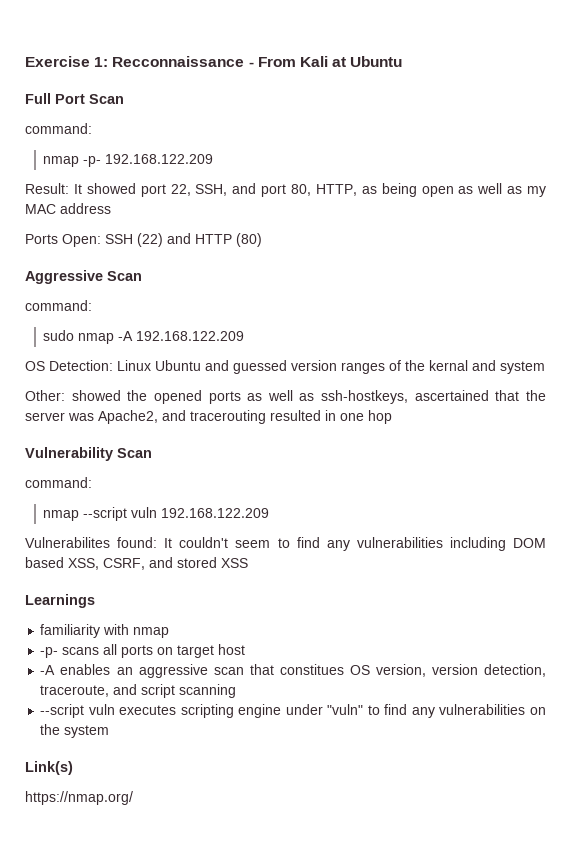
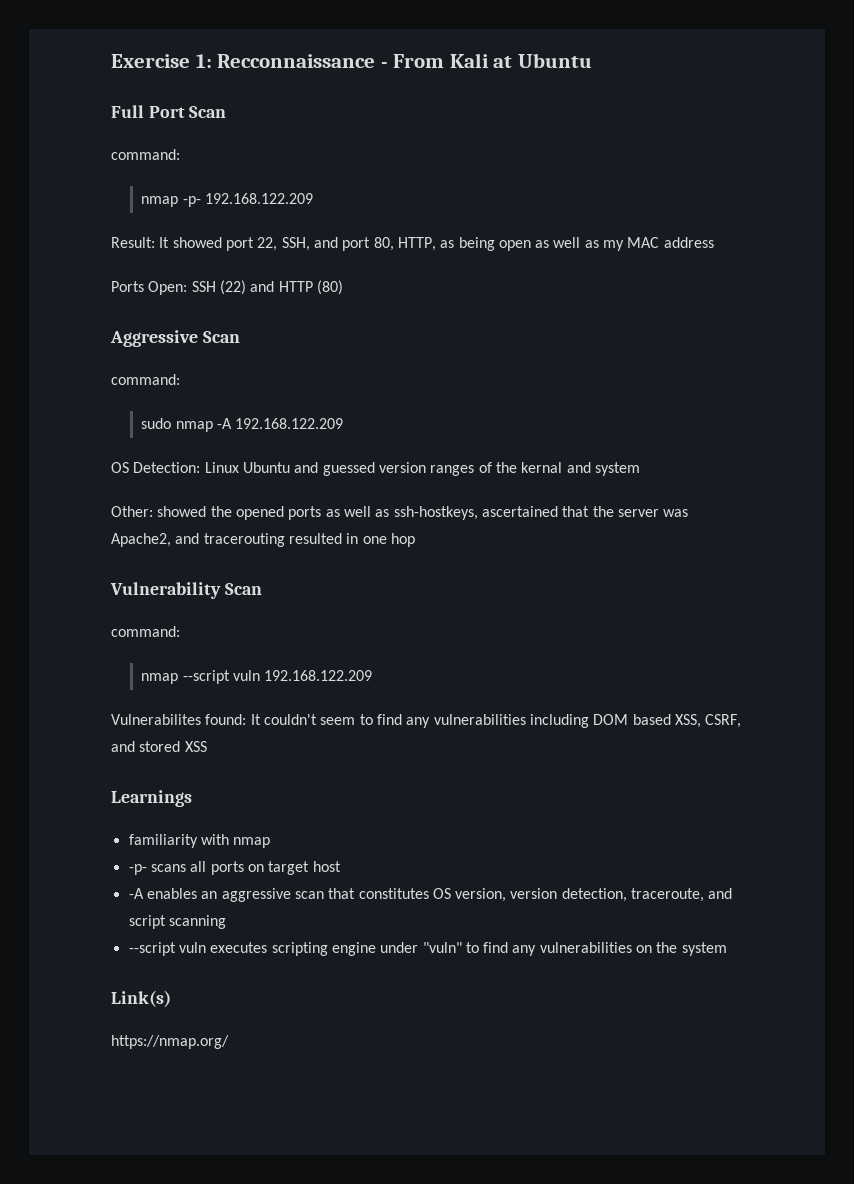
- -A enables an aggressive scan that constitues OS version, version detection, traceroute, and script scanning
+ -A enables an aggressive scan that constitutes OS version, version detection, traceroute, and script scanning

